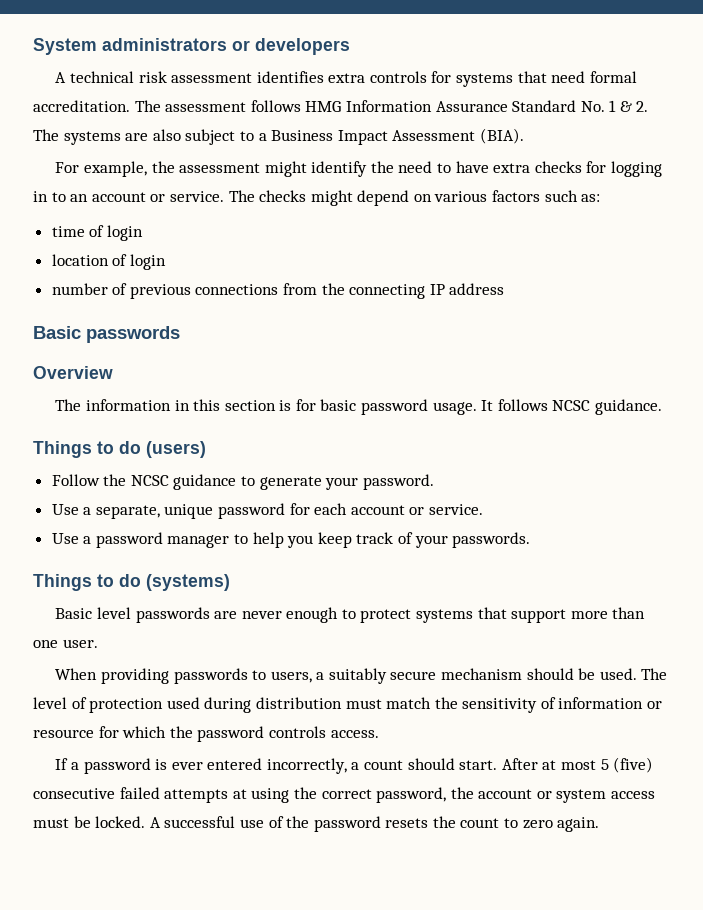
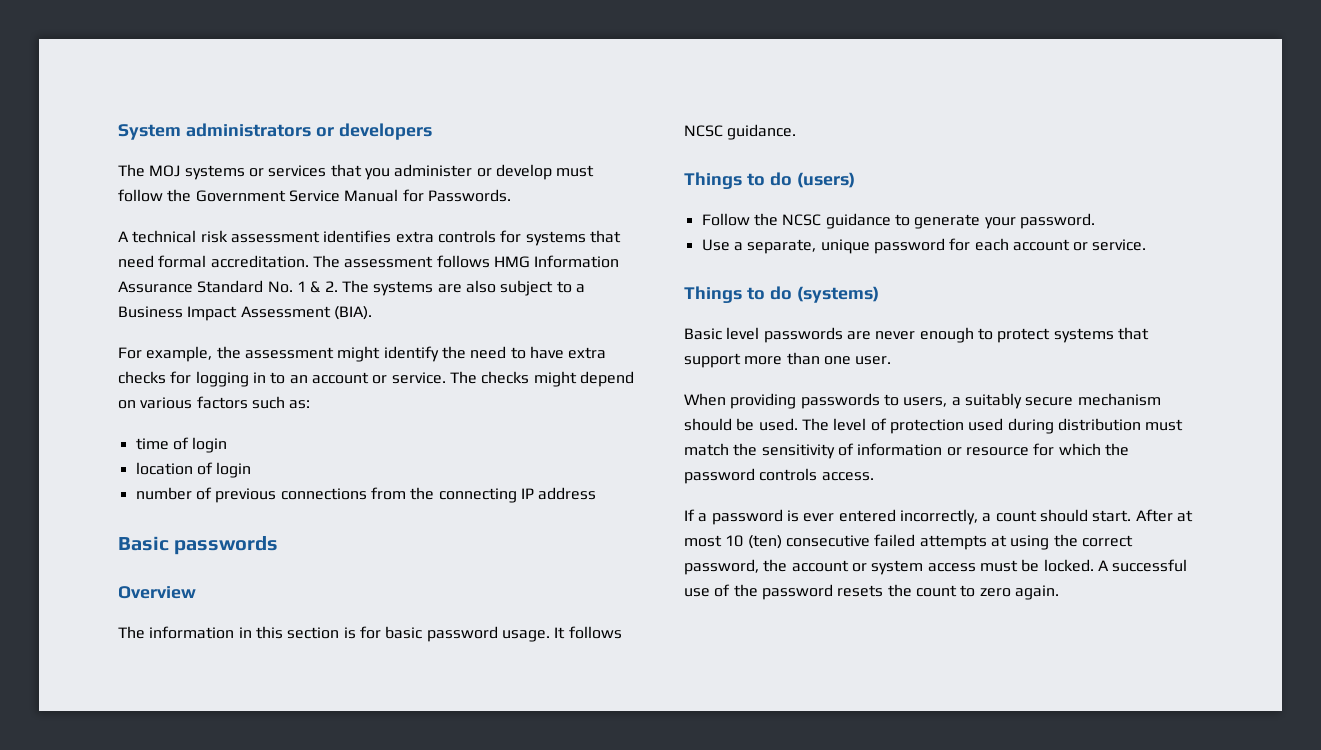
+ The MOJ systems or services that you administer or develop must follow the Government Service Manual for Passwords.
- Use a password manager to help you keep track of your passwords.
- After at most 5 (five) consecutive failed attempts at using the correct password, the account or system access must be locked.
+ After at most 10 (ten) consecutive failed attempts at using the correct password, the account or system access must be locked.

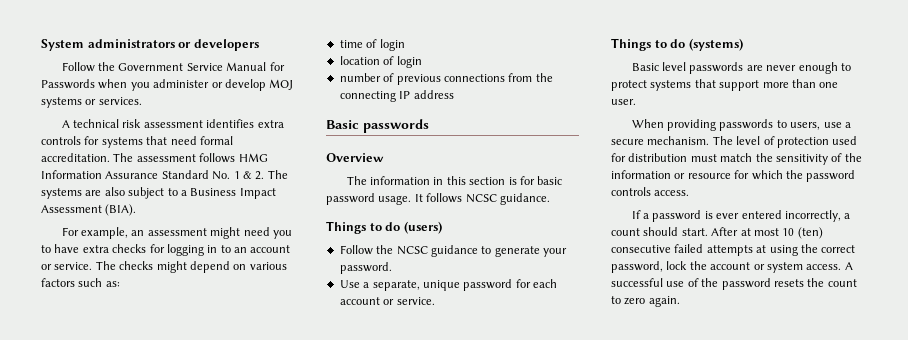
- The MOJ systems or services that you administer or develop must follow the Government Service Manual for Passwords.
+ Follow the Government Service Manual for Passwords when you administer or develop MOJ systems or services.
- For example, the assessment might identify the need to have extra checks for logging in to an account or service.
+ For example, an assessment might need you to have extra checks for logging in to an account or service.
- When providing passwords to users, a suitably secure mechanism should be used.
+ When providing passwords to users, use a secure mechanism.
- The level of protection used during distribution must match the sensitivity of information or resource for which the password controls access.
+ The level of protection used for distribution must match the sensitivity of the information or resource for which the password controls access.
- After at most 10 (ten) consecutive failed attempts at using the correct password, the account or system access must be locked.
+ After at most 10 (ten) consecutive failed attempts at using the correct password, lock the account or system access.

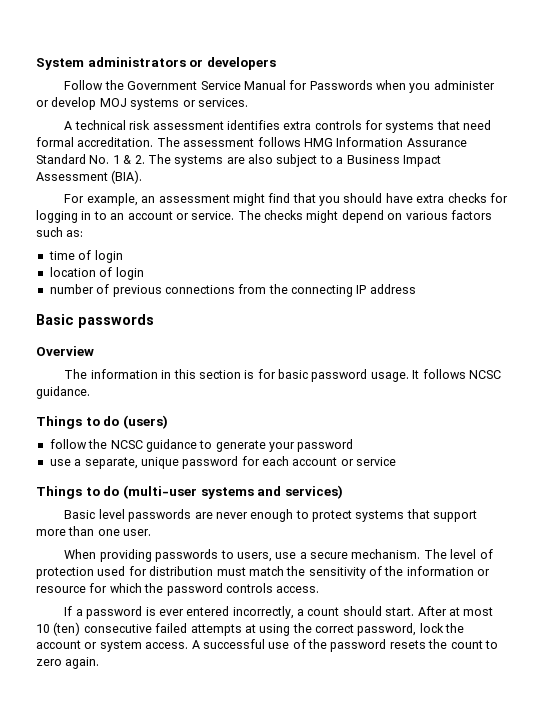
- For example, an assessment might need you to have extra checks for logging in to an account or service.
+ For example, an assessment might find that you should have extra checks for logging in to an account or service.
- Follow the NCSC guidance to generate your password.
- Use a separate, unique password for each account or service.
- Things to do (systems)
+ follow the NCSC guidance to generate your password
+ use a separate, unique password for each account or service
+ Things to do (multi-user systems and services)

